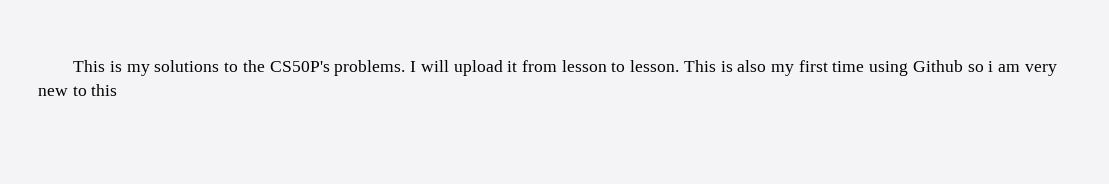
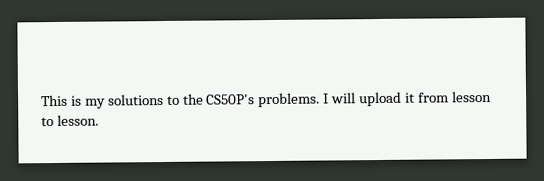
- This is also my first time using Github so i am very new to this

